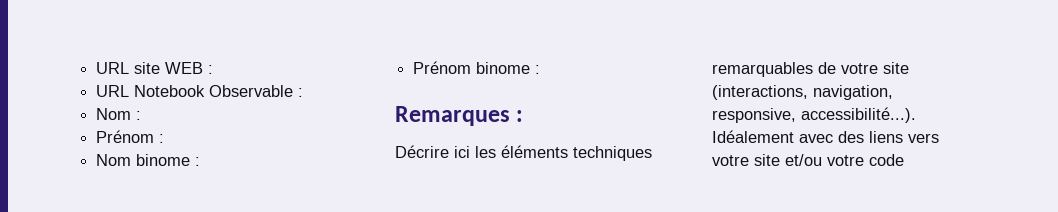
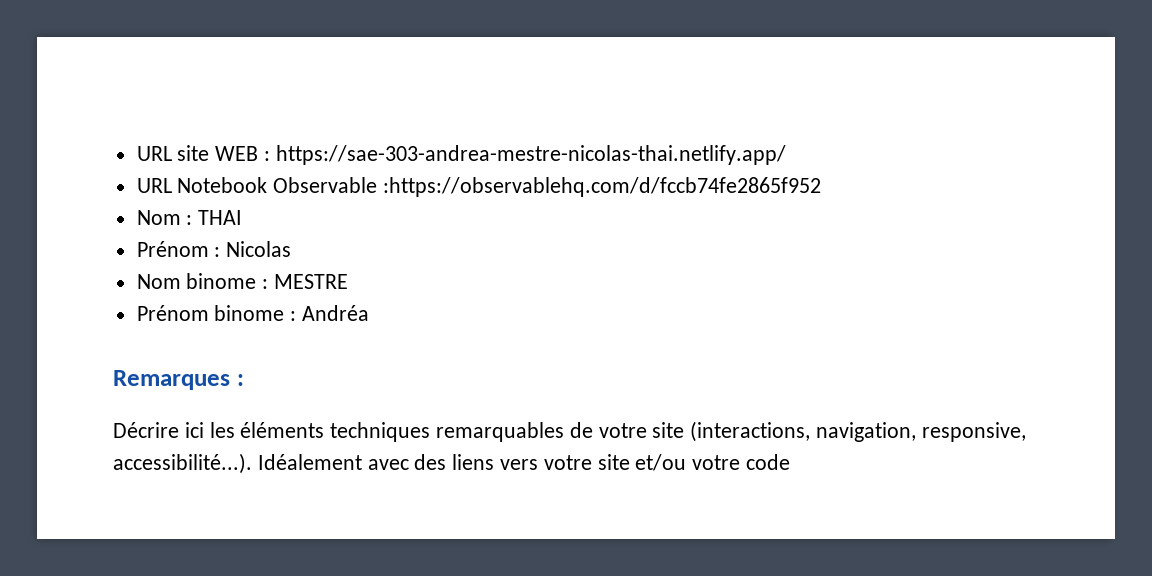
- URL site WEB :
+ URL site WEB : https://sae-303-andrea-mestre-nicolas-thai.netlify.app/
- URL Notebook Observable :
+ URL Notebook Observable :https://observablehq.com/d/fccb74fe2865f952
- Nom :
+ Nom : THAI
- Prénom :
+ Prénom : Nicolas
- Nom binome :
+ Nom binome : MESTRE
- Prénom binome :
+ Prénom binome : Andréa

